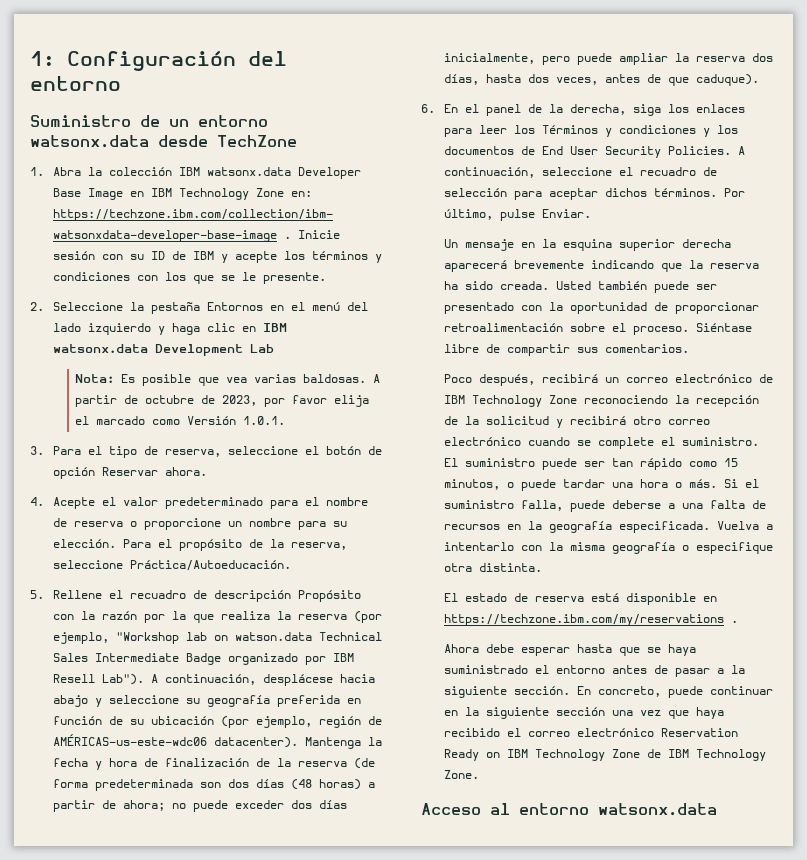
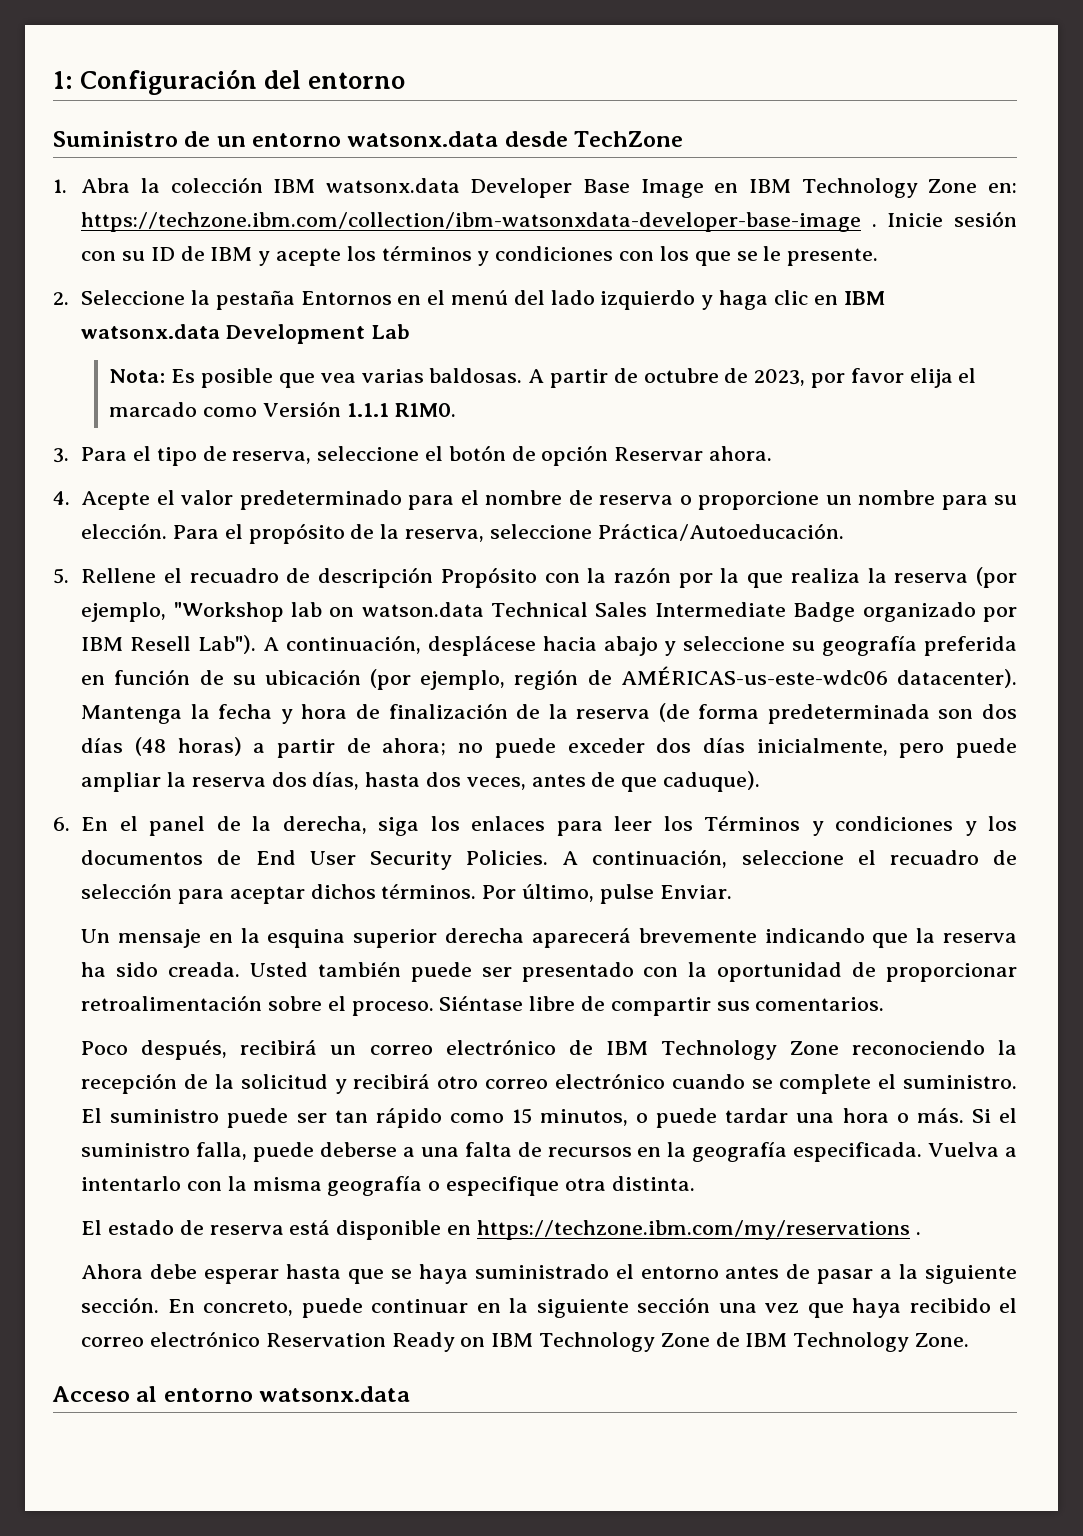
- A partir de octubre de 2023, por favor elija el marcado como Versión 1.0.1.
+ A partir de octubre de 2023, por favor elija el marcado como Versión 1.1.1 R1M0.

